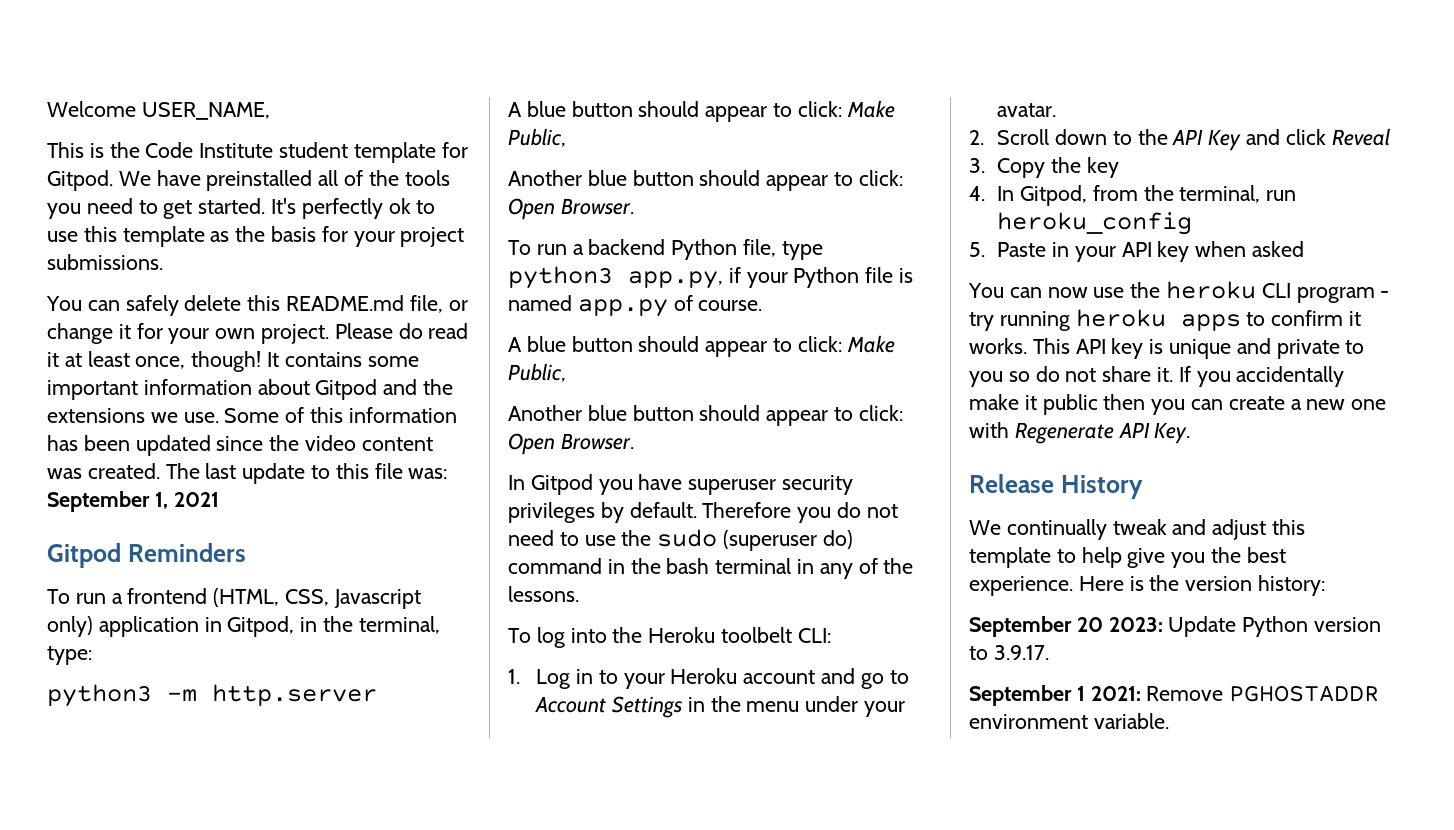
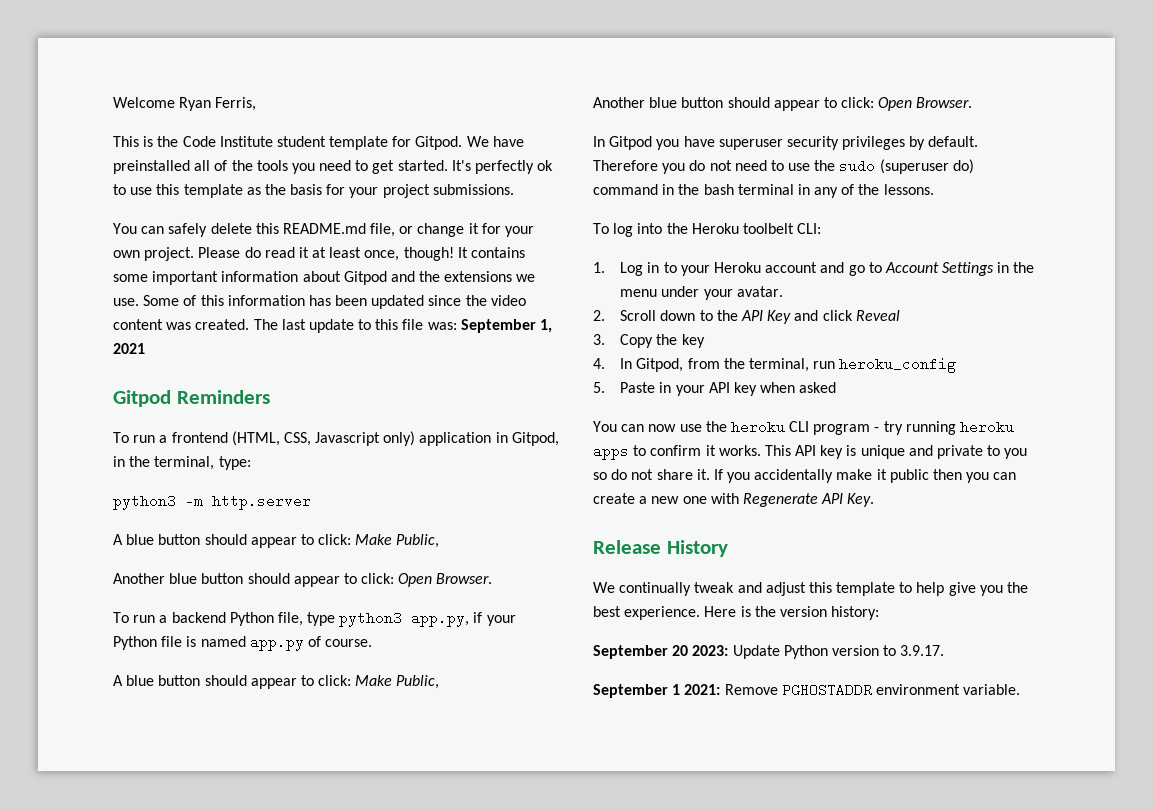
- Welcome USER_NAME,
+ Welcome Ryan Ferris,

